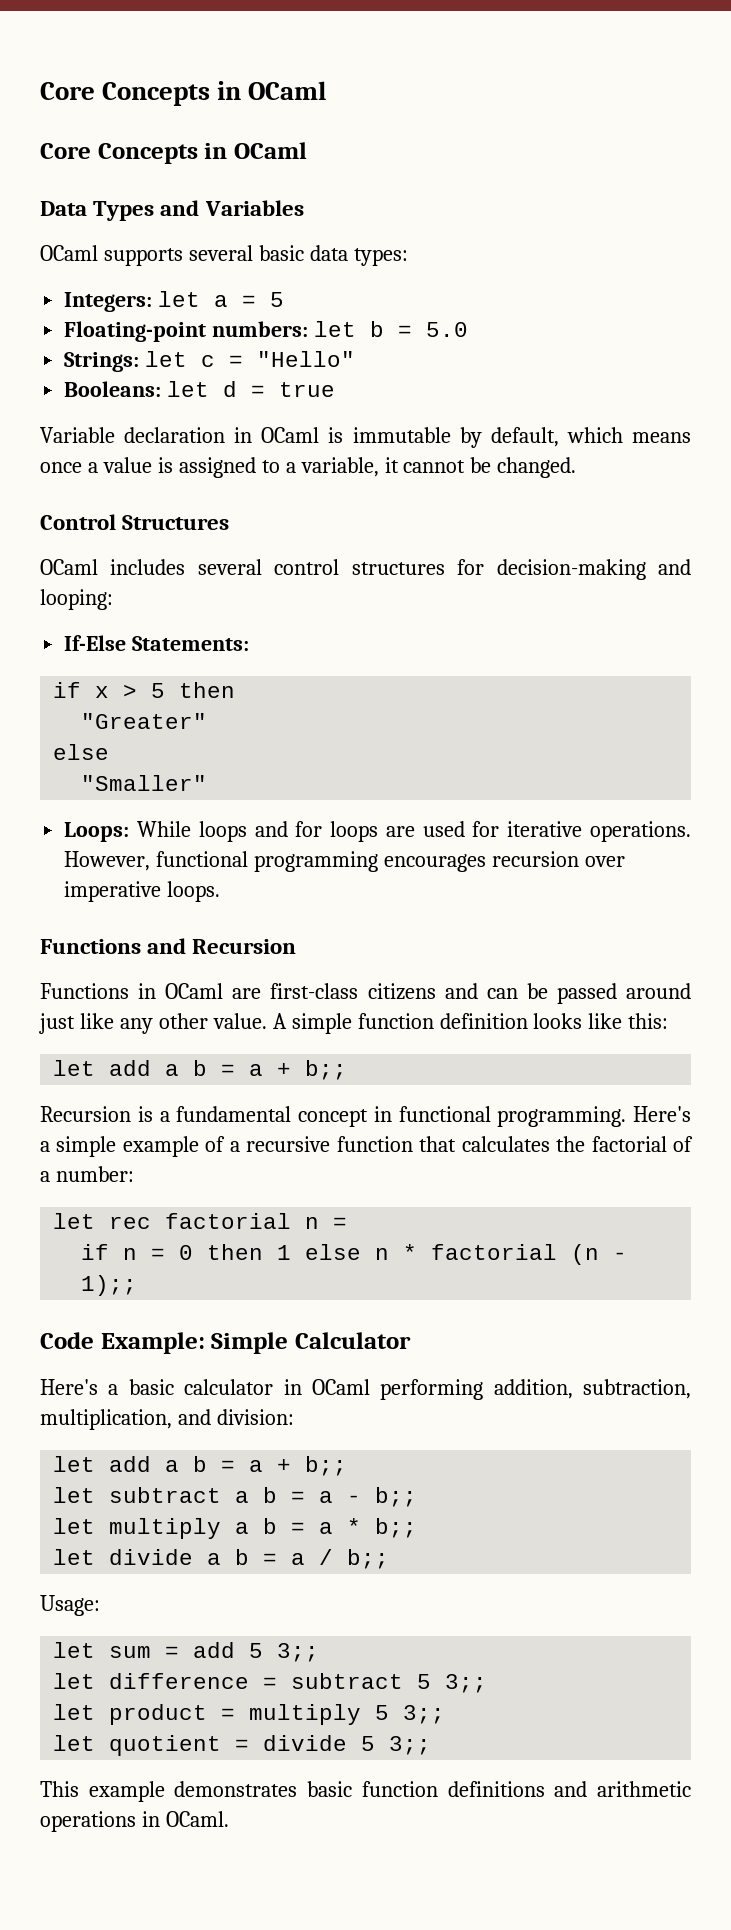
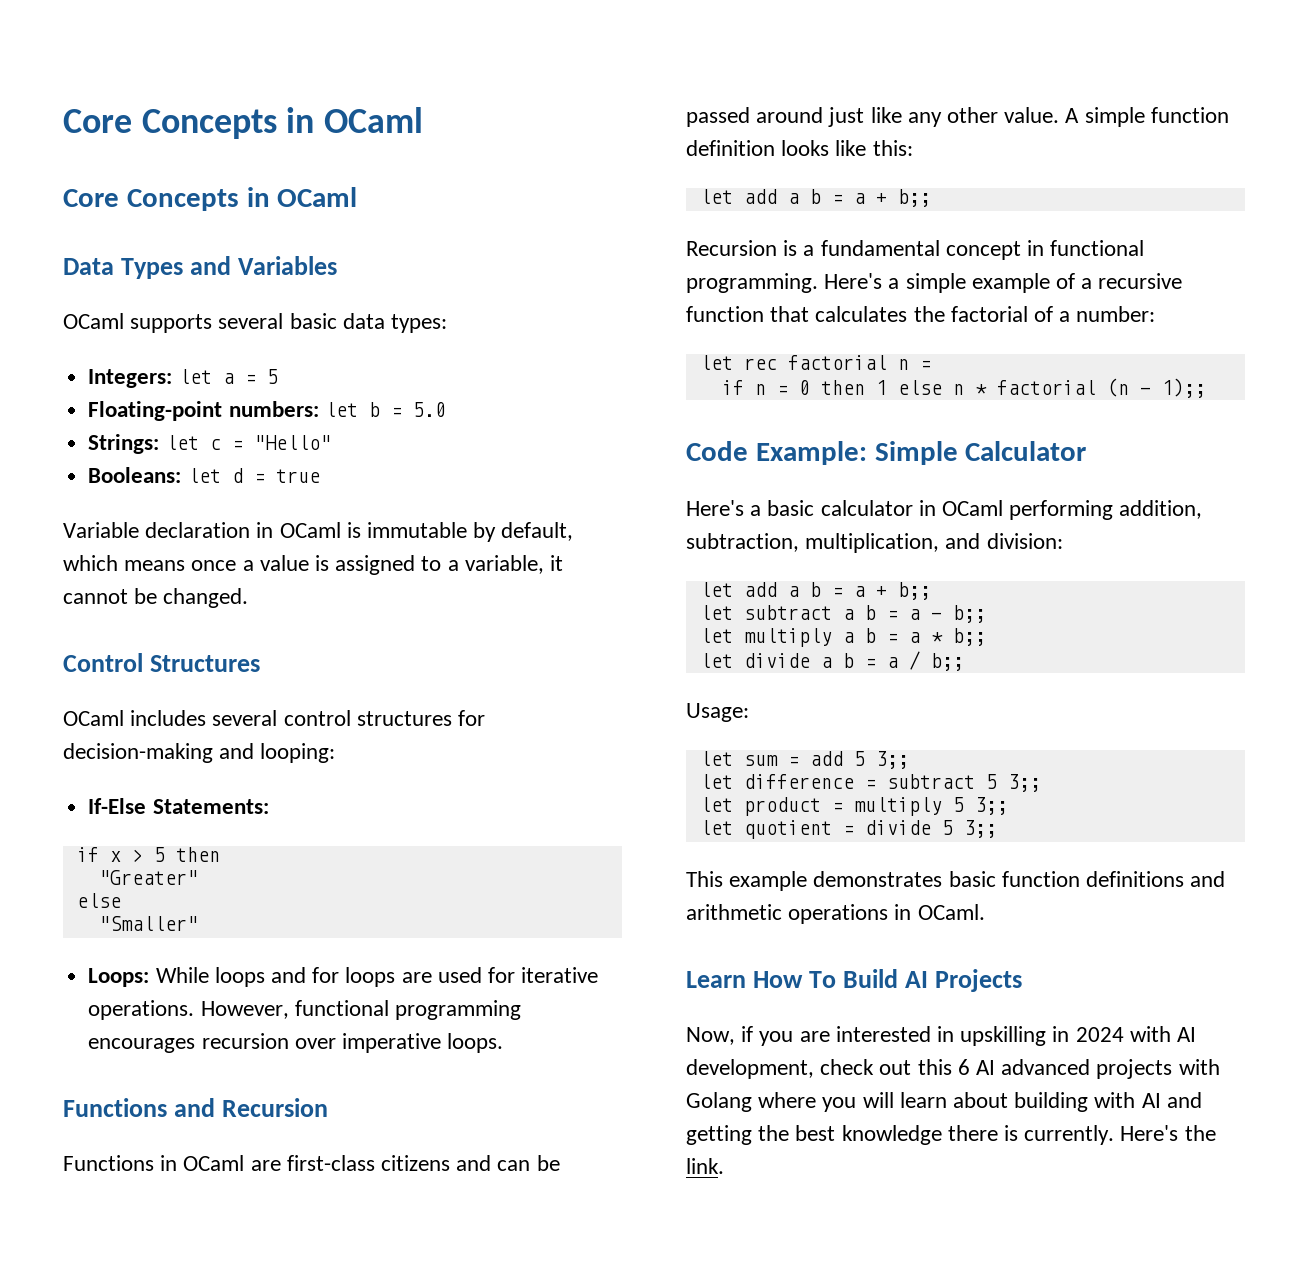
+ Learn How To Build AI Projects
+ Now, if you are interested in upskilling in 2024 with AI development, check out this 6 AI advanced projects with Golang where you will learn about building with AI and getting the best knowledge there is currently. Here's the link.

